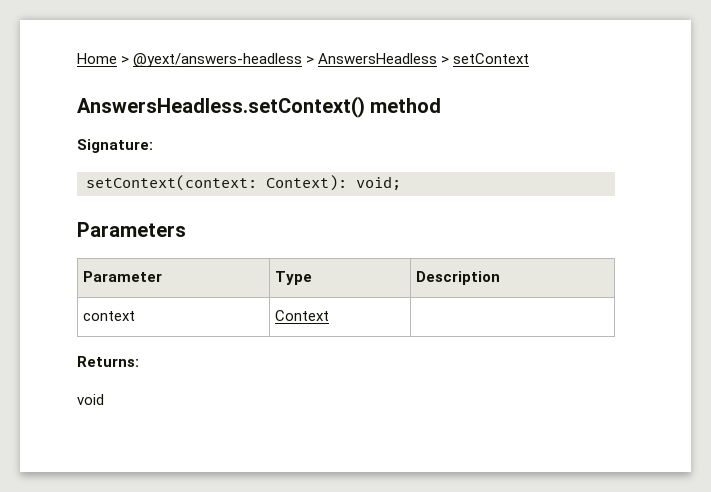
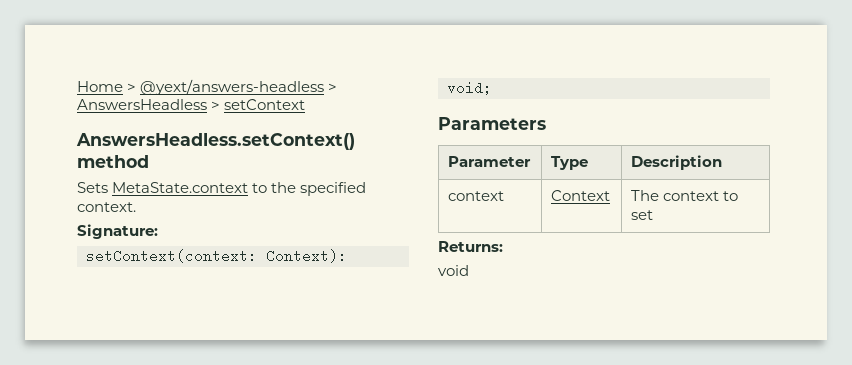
+ Sets MetaState.context to the specified context.
- context | Context |
+ context | Context | The context to set

